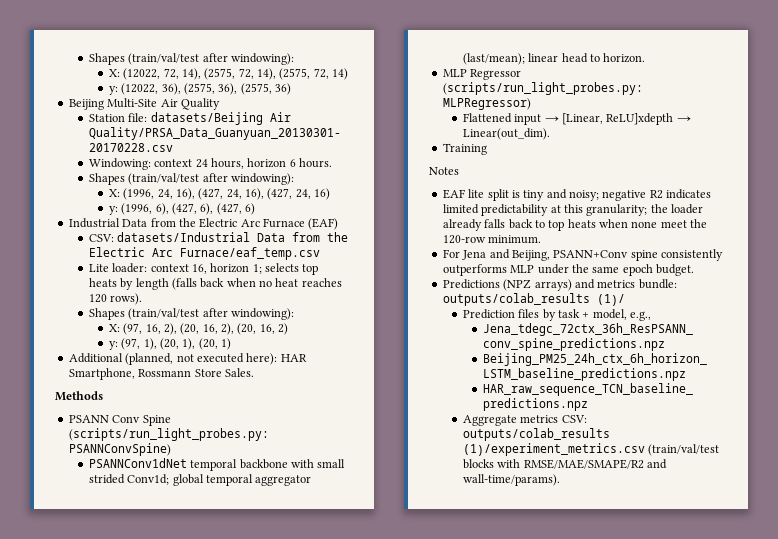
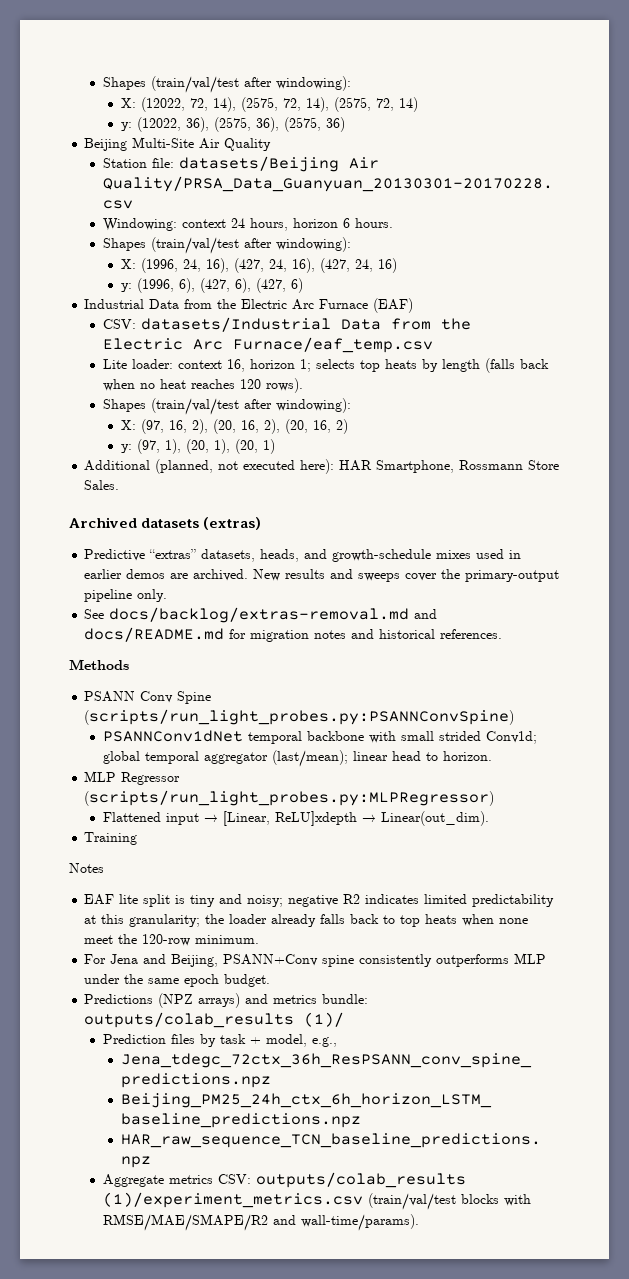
+ Archived datasets (extras)
+ Predictive “extras” datasets, heads, and growth-schedule mixes used in earlier demos are archived. New results and sweeps cover the primary-output pipeline only.
+ See docs/backlog/extras-removal.md and docs/README.md for migration notes and historical references.

